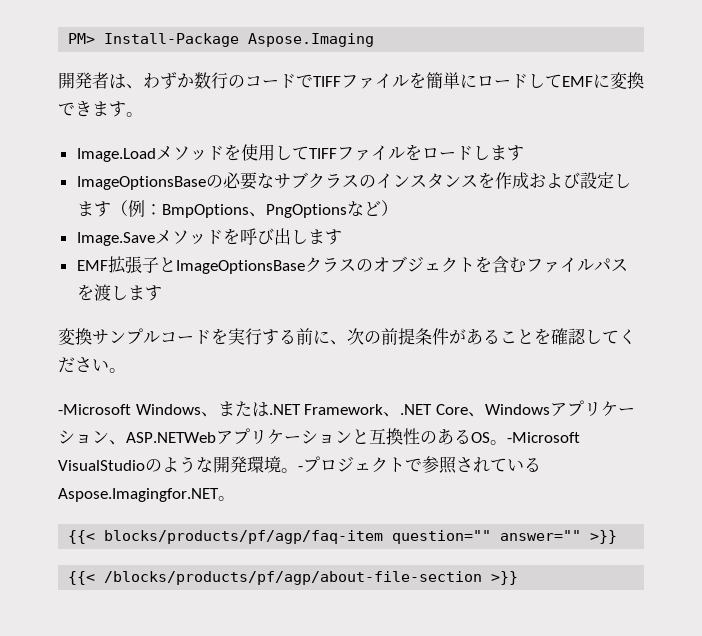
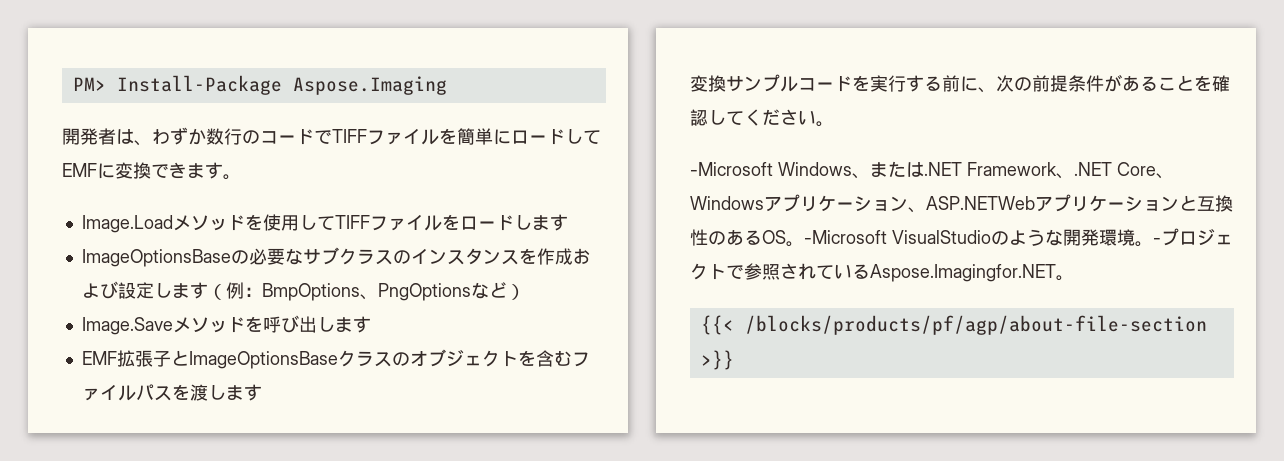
- {{< blocks/products/pf/agp/faq-item question="" answer="" >}}

